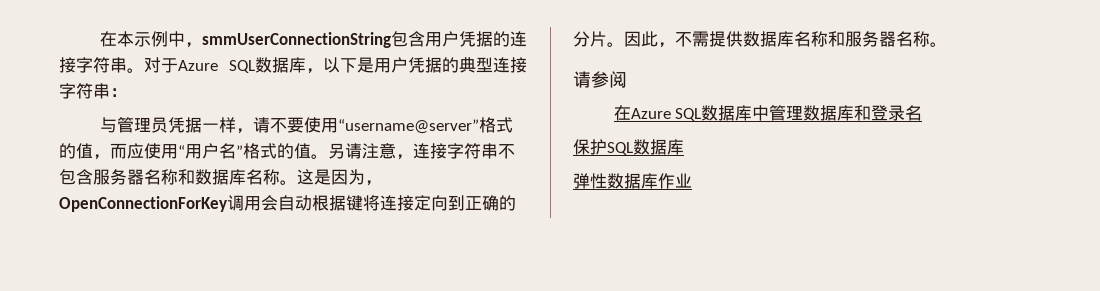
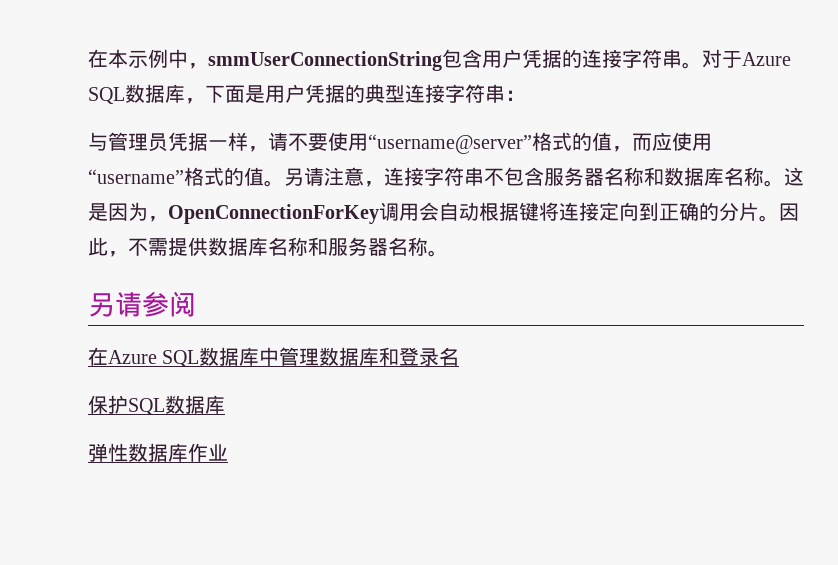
- 对于Azure SQL数据库，以下是用户凭据的典型连接字符串：
+ 对于Azure SQL数据库，下面是用户凭据的典型连接字符串：
- 与管理员凭据一样，请不要使用“username@server”格式的值，而应使用“用户名”格式的值。
+ 与管理员凭据一样，请不要使用“username@server”格式的值，而应使用“username”格式的值。
- 请参阅
+ 另请参阅

